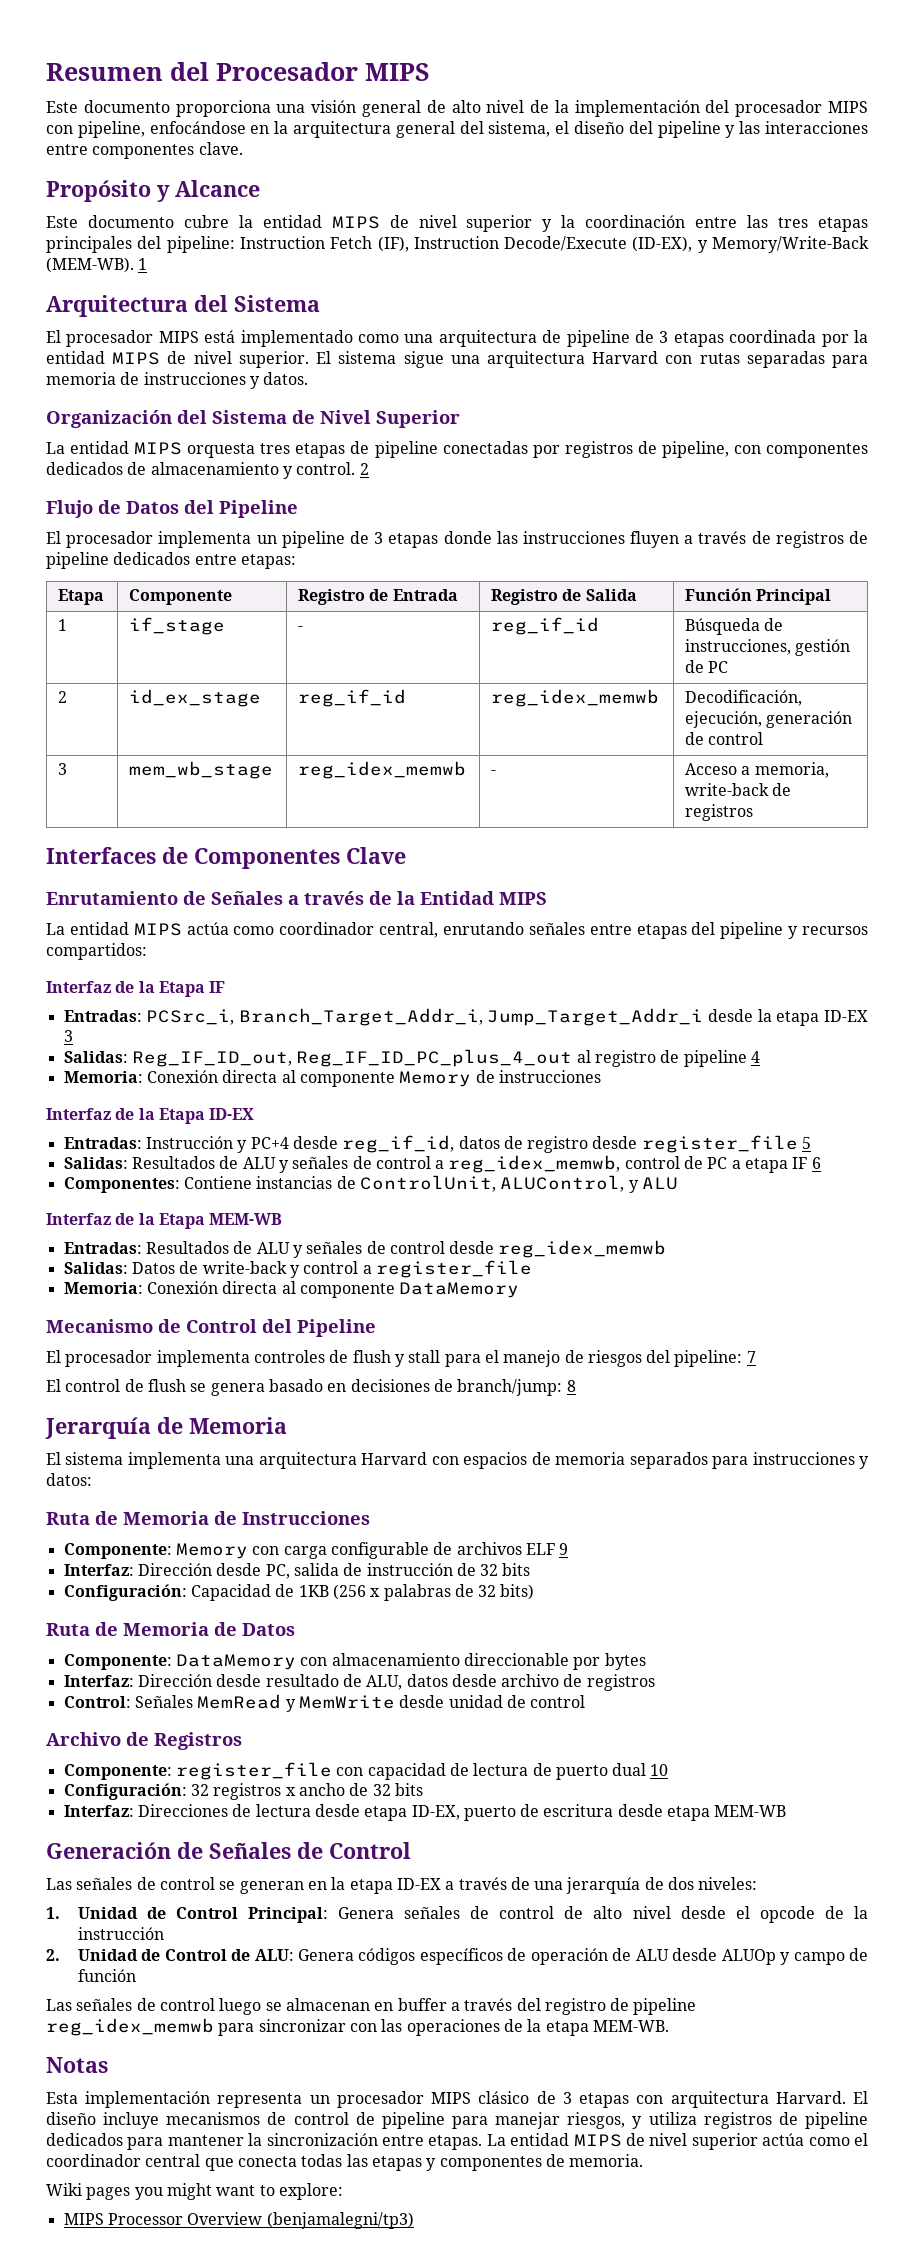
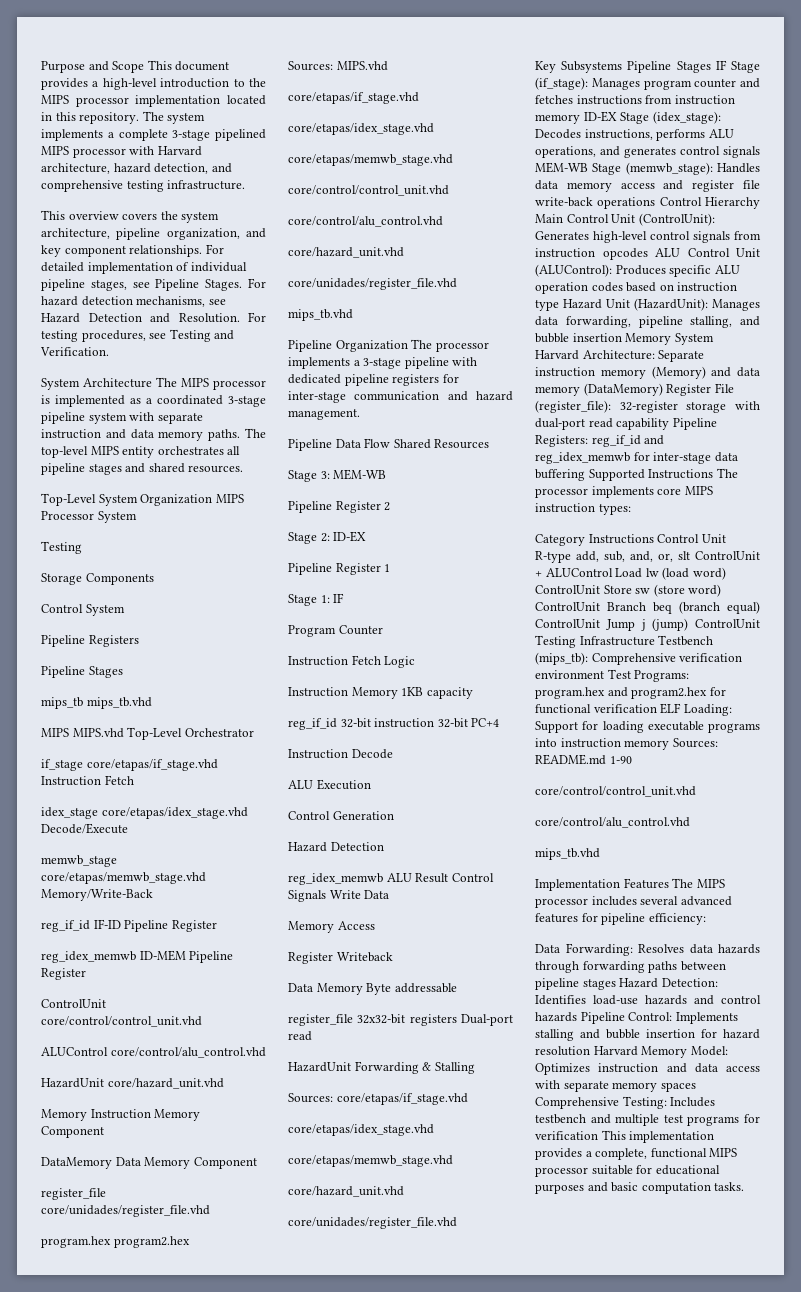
- Resumen del Procesador MIPS
- Este documento proporciona una visión general de alto nivel de la implementación del procesador MIPS con pipeline, enfocándose en la arquitectura general del sistema, el diseño del pipeline y las interacciones entre componentes clave.
- Propósito y Alcance
- Este documento cubre la entidad MIPS de nivel superior y la coordinación entre las tres etapas principales del pipeline: Instruction Fetch (IF), Instruction Decode/Execute (ID-EX), y Memory/Write-Back (MEM-WB). 1
- Arquitectura del Sistema
- El procesador MIPS está implementado como una arquitectura de pipeline de 3 etapas coordinada por la entidad MIPS de nivel superior. El sistema sigue una arquitectura Harvard con rutas separadas para memoria de instrucciones y datos.
- Organización del Sistema de Nivel Superior
- La entidad MIPS orquesta tres etapas de pipeline conectadas por registros de pipeline, con componentes dedicados de almacenamiento y control. 2
- Flujo de Datos del Pipeline
- El procesador implementa un pipeline de 3 etapas donde las instrucciones fluyen a través de registros de pipeline dedicados entre etapas:
- Etapa | Componente | Registro de Entrada | Registro de Salida | Función Principal
- 1 | if_stage | - | reg_if_id | Búsqueda de instrucciones, gestión de PC
- 2 | id_ex_stage | reg_if_id | reg_idex_memwb | Decodificación, ejecución, generación de control
- 3 | mem_wb_stage | reg_idex_memwb | - | Acceso a memoria, write-back de registros
- Interfaces de Componentes Clave
- Enrutamiento de Señales a través de la Entidad MIPS
- La entidad MIPS actúa como coordinador central, enrutando señales entre etapas del pipeline y recursos compartidos:
- Interfaz de la Etapa IF
- Entradas: PCSrc_i, Branch_Target_Addr_i, Jump_Target_Addr_i desde la etapa ID-EX 3
- Salidas: Reg_IF_ID_out, Reg_IF_ID_PC_plus_4_out al registro de pipeline 4
- Memoria: Conexión directa al componente Memory de instrucciones
- Interfaz de la Etapa ID-EX
- Entradas: Instrucción y PC+4 desde reg_if_id, datos de registro desde register_file 5
- Salidas: Resultados de ALU y señales de control a reg_idex_memwb, control de PC a etapa IF 6
- Componentes: Contiene instancias de ControlUnit, ALUControl, y ALU
- Interfaz de la Etapa MEM-WB
- Entradas: Resultados de ALU y señales de control desde reg_idex_memwb
- Salidas: Datos de write-back y control a register_file
- Memoria: Conexión directa al componente DataMemory
- Mecanismo de Control del Pipeline
- El procesador implementa controles de flush y stall para el manejo de riesgos del pipeline: 7
- El control de flush se genera basado en decisiones de branch/jump: 8
- Jerarquía de Memoria
- El sistema implementa una arquitectura Harvard con espacios de memoria separados para instrucciones y datos:
- Ruta de Memoria de Instrucciones
- Componente: Memory con carga configurable de archivos ELF 9
- Interfaz: Dirección desde PC, salida de instrucción de 32 bits
- Configuración: Capacidad de 1KB (256 x palabras de 32 bits)
- Ruta de Memoria de Datos
- Componente: DataMemory con almacenamiento direccionable por bytes
- Interfaz: Dirección desde resultado de ALU, datos desde archivo de registros
- Control: Señales MemRead y MemWrite desde unidad de control
- Archivo de Registros
- Componente: register_file con capacidad de lectura de puerto dual 10
- Configuración: 32 registros x ancho de 32 bits
- Interfaz: Direcciones de lectura desde etapa ID-EX, puerto de escritura desde etapa MEM-WB
- Generación de Señales de Control
- Las señales de control se generan en la etapa ID-EX a través de una jerarquía de dos niveles:
- 1. Unidad de Control Principal: Genera señales de control de alto nivel desde el opcode de la instrucción
- 2. Unidad de Control de ALU: Genera códigos específicos de operación de ALU desde ALUOp y campo de función
- Las señales de control luego se almacenan en buffer a través del registro de pipeline reg_idex_memwb para sincronizar con las operaciones de la etapa MEM-WB.
- Notas
- Esta implementación representa un procesador MIPS clásico de 3 etapas con arquitectura Harvard. El diseño incluye mecanismos de control de pipeline para manejar riesgos, y utiliza registros de pipeline dedicados para mantener la sincronización entre etapas. La entidad MIPS de nivel superior actúa como el coordinador central que conecta todas las etapas y componentes de memoria.
- Wiki pages you might want to explore:
- MIPS Processor Overview (benjamalegni/tp3)
+ Purpose and Scope This document provides a high-level introduction to the MIPS processor implementation located in this repository. The system implements a complete 3-stage pipelined MIPS processor with Harvard architecture, hazard detection, and comprehensive testing infrastructure.
+ This overview covers the system architecture, pipeline organization, and key component relationships. For detailed implementation of individual pipeline stages, see Pipeline Stages. For hazard detection mechanisms, see Hazard Detection and Resolution. For testing procedures, see Testing and Verification.
+ System Architecture The MIPS processor is implemented as a coordinated 3-stage pipeline system with separate instruction and data memory paths. The top-level MIPS entity orchestrates all pipeline stages and shared resources.
+ Top-Level System Organization MIPS Processor System
+ Testing
+ Storage Components
+ Control System
+ Pipeline Registers
+ Pipeline Stages
+ mips_tb mips_tb.vhd
+ MIPS MIPS.vhd Top-Level Orchestrator
+ if_stage core/etapas/if_stage.vhd Instruction Fetch
+ idex_stage core/etapas/idex_stage.vhd Decode/Execute
+ memwb_stage core/etapas/memwb_stage.vhd Memory/Write-Back
+ reg_if_id IF-ID Pipeline Register
+ reg_idex_memwb ID-MEM Pipeline Register
+ ControlUnit core/control/control_unit.vhd
+ ALUControl core/control/alu_control.vhd
+ HazardUnit core/hazard_unit.vhd
+ Memory Instruction Memory Component
+ DataMemory Data Memory Component
+ register_file core/unidades/register_file.vhd
+ program.hex program2.hex
+ Sources: MIPS.vhd
+ core/etapas/if_stage.vhd
+ core/etapas/idex_stage.vhd
+ core/etapas/memwb_stage.vhd
+ core/control/control_unit.vhd
+ core/control/alu_control.vhd
+ core/hazard_unit.vhd
+ core/unidades/register_file.vhd
+ mips_tb.vhd
+ Pipeline Organization The processor implements a 3-stage pipeline with dedicated pipeline registers for inter-stage communication and hazard management.
+ Pipeline Data Flow Shared Resources
+ Stage 3: MEM-WB
+ Pipeline Register 2
+ Stage 2: ID-EX
+ Pipeline Register 1
+ Stage 1: IF
+ Program Counter
+ Instruction Fetch Logic
+ Instruction Memory 1KB capacity
+ reg_if_id 32-bit instruction 32-bit PC+4
+ Instruction Decode
+ ALU Execution
+ Control Generation
+ Hazard Detection
+ reg_idex_memwb ALU Result Control Signals Write Data
+ Memory Access
+ Register Writeback
+ Data Memory Byte addressable
+ register_file 32x32-bit registers Dual-port read
+ HazardUnit Forwarding & Stalling
+ Sources: core/etapas/if_stage.vhd
+ core/etapas/idex_stage.vhd
+ core/etapas/memwb_stage.vhd
+ core/hazard_unit.vhd
+ core/unidades/register_file.vhd
+ Key Subsystems Pipeline Stages IF Stage (if_stage): Manages program counter and fetches instructions from instruction memory ID-EX Stage (idex_stage): Decodes instructions, performs ALU operations, and generates control signals MEM-WB Stage (memwb_stage): Handles data memory access and register file write-back operations Control Hierarchy Main Control Unit (ControlUnit): Generates high-level control signals from instruction opcodes ALU Control Unit (ALUControl): Produces specific ALU operation codes based on instruction type Hazard Unit (HazardUnit): Manages data forwarding, pipeline stalling, and bubble insertion Memory System Harvard Architecture: Separate instruction memory (Memory) and data memory (DataMemory) Register File (register_file): 32-register storage with dual-port read capability Pipeline Registers: reg_if_id and reg_idex_memwb for inter-stage data buffering Supported Instructions The processor implements core MIPS instruction types:
+ Category Instructions Control Unit R-type add, sub, and, or, slt ControlUnit + ALUControl Load lw (load word) ControlUnit Store sw (store word) ControlUnit Branch beq (branch equal) ControlUnit Jump j (jump) ControlUnit Testing Infrastructure Testbench (mips_tb): Comprehensive verification environment Test Programs: program.hex and program2.hex for functional verification ELF Loading: Support for loading executable programs into instruction memory Sources: README.md 1-90
+ core/control/control_unit.vhd
+ core/control/alu_control.vhd
+ mips_tb.vhd
+ Implementation Features The MIPS processor includes several advanced features for pipeline efficiency:
+ Data Forwarding: Resolves data hazards through forwarding paths between pipeline stages Hazard Detection: Identifies load-use hazards and control hazards Pipeline Control: Implements stalling and bubble insertion for hazard resolution Harvard Memory Model: Optimizes instruction and data access with separate memory spaces Comprehensive Testing: Includes testbench and multiple test programs for verification This implementation provides a complete, functional MIPS processor suitable for educational purposes and basic computation tasks.

